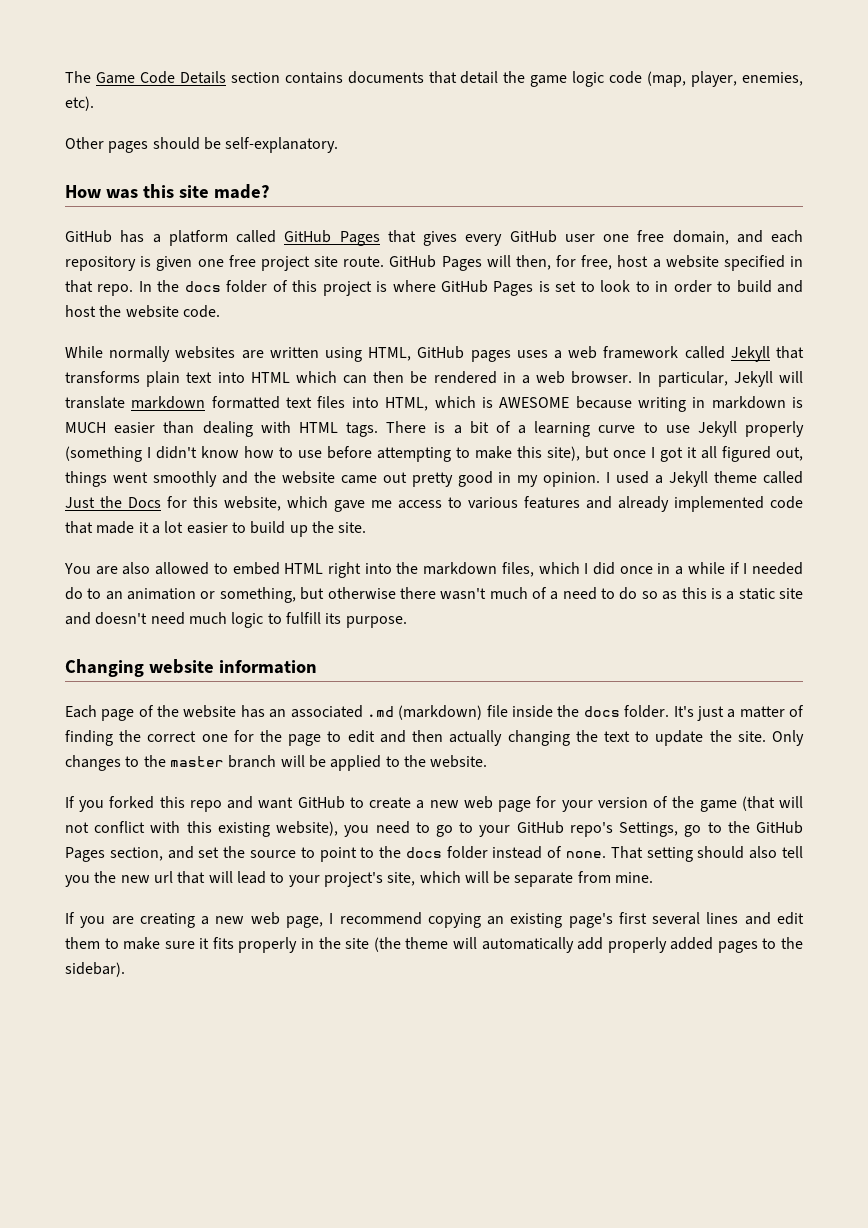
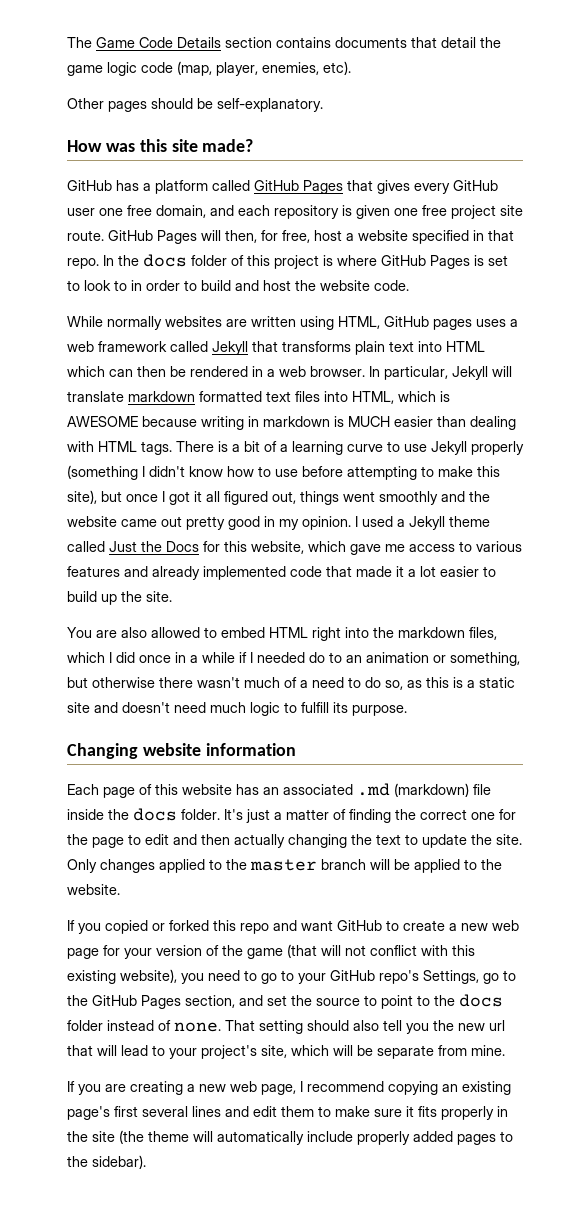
- You are also allowed to embed HTML right into the markdown files, which I did once in a while if I needed do to an animation or something, but otherwise there wasn't much of a need to do so as this is a static site and doesn't need much logic to fulfill its purpose.
+ You are also allowed to embed HTML right into the markdown files, which I did once in a while if I needed do to an animation or something, but otherwise there wasn't much of a need to do so, as this is a static site and doesn't need much logic to fulfill its purpose.
- Each page of the website has an associated .md (markdown) file inside the docs folder.
+ Each page of this website has an associated .md (markdown) file inside the docs folder.
- Only changes to the master branch will be applied to the website.
+ Only changes applied to the master branch will be applied to the website.
- If you forked this repo and want GitHub to create a new web page for your version of the game (that will not conflict with this existing website), you need to go to your GitHub repo's Settings, go to the GitHub Pages section, and set the source to point to the docs folder instead of none.
+ If you copied or forked this repo and want GitHub to create a new web page for your version of the game (that will not conflict with this existing website), you need to go to your GitHub repo's Settings, go to the GitHub Pages section, and set the source to point to the docs folder instead of none.
- If you are creating a new web page, I recommend copying an existing page's first several lines and edit them to make sure it fits properly in the site (the theme will automatically add properly added pages to the sidebar).
+ If you are creating a new web page, I recommend copying an existing page's first several lines and edit them to make sure it fits properly in the site (the theme will automatically include properly added pages to the sidebar).

